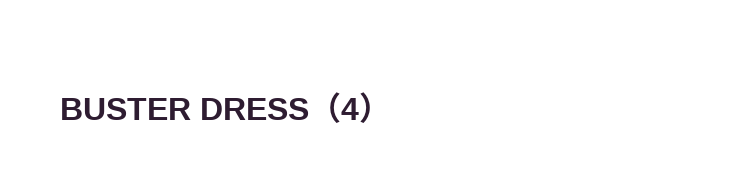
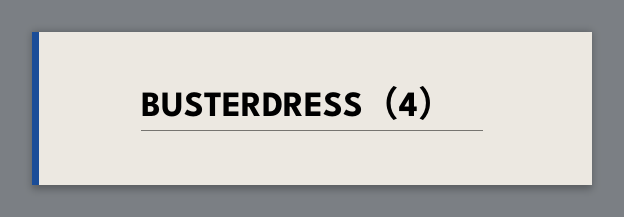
- BUSTER DRESS（4）
+ BUSTERDRESS（4）

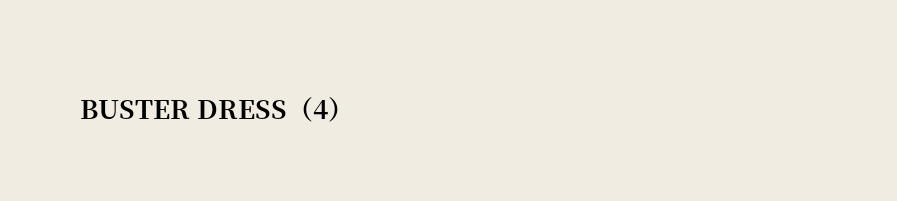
- BUSTERDRESS（4）
+ BUSTER DRESS（4）

